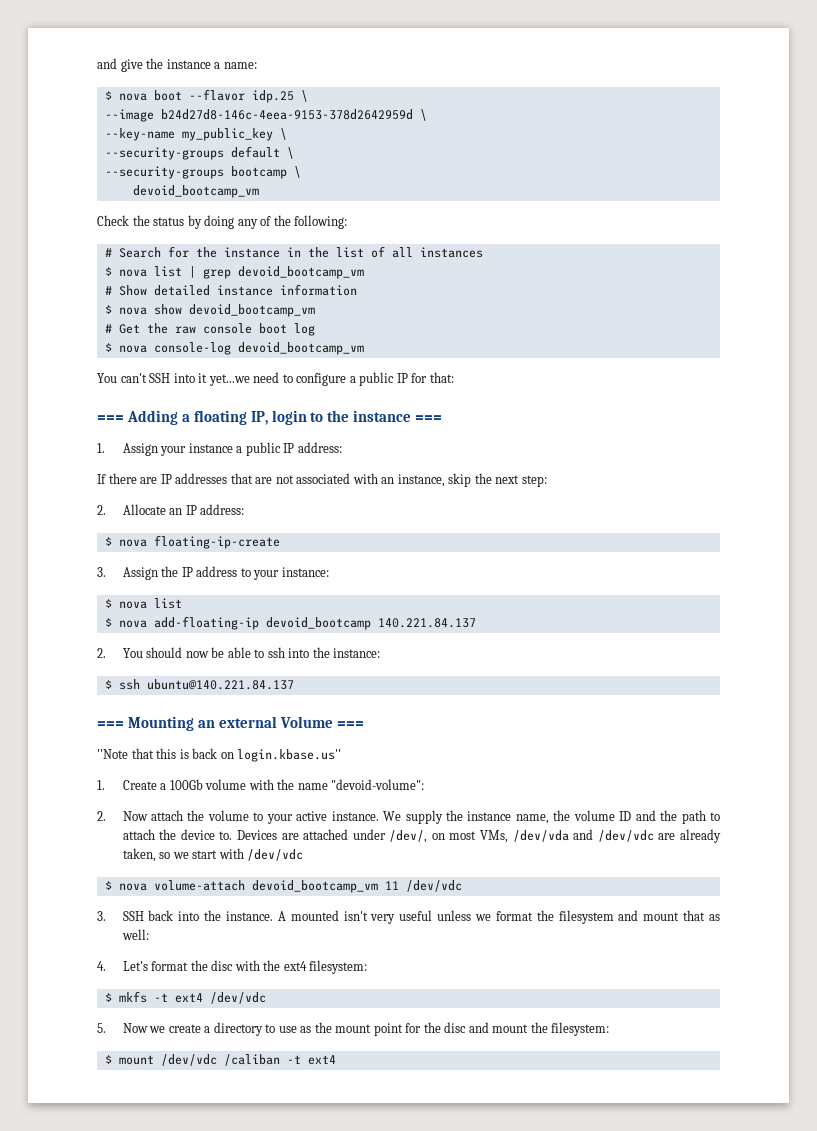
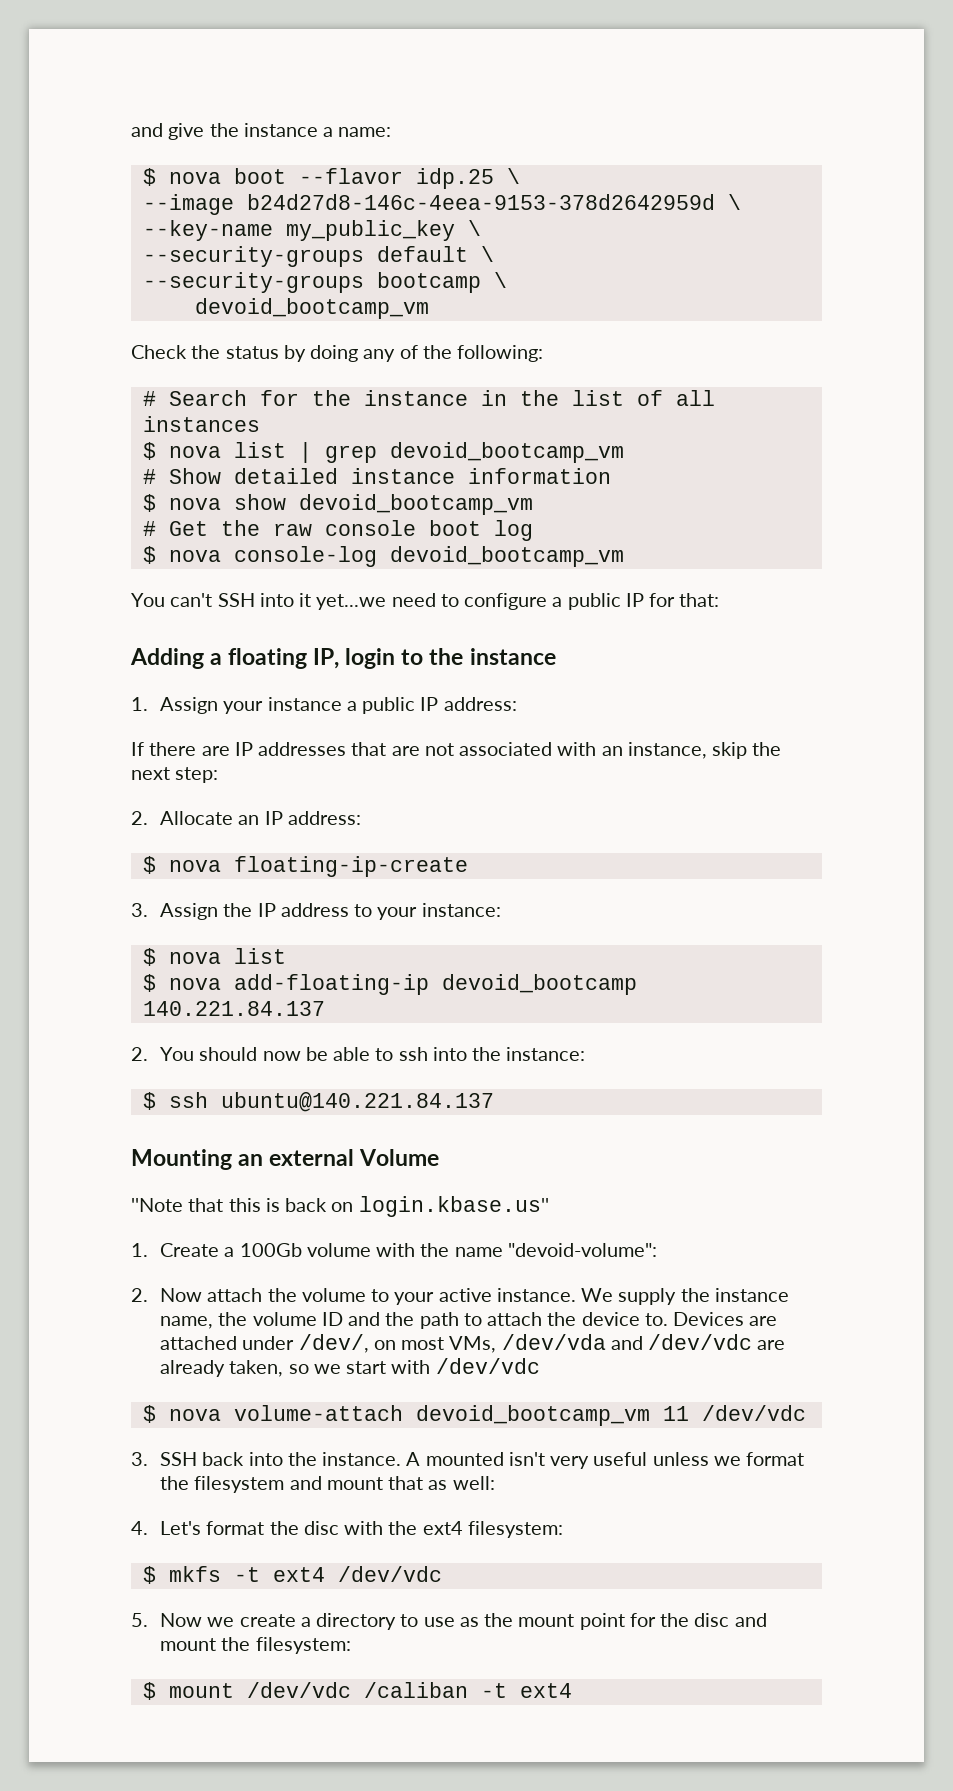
- === Adding a floating IP, login to the instance ===
+ Adding a floating IP, login to the instance
- === Mounting an external Volume ===
+ Mounting an external Volume

